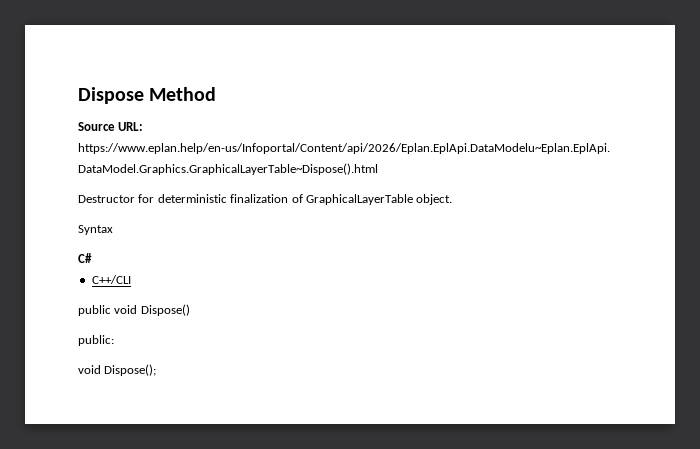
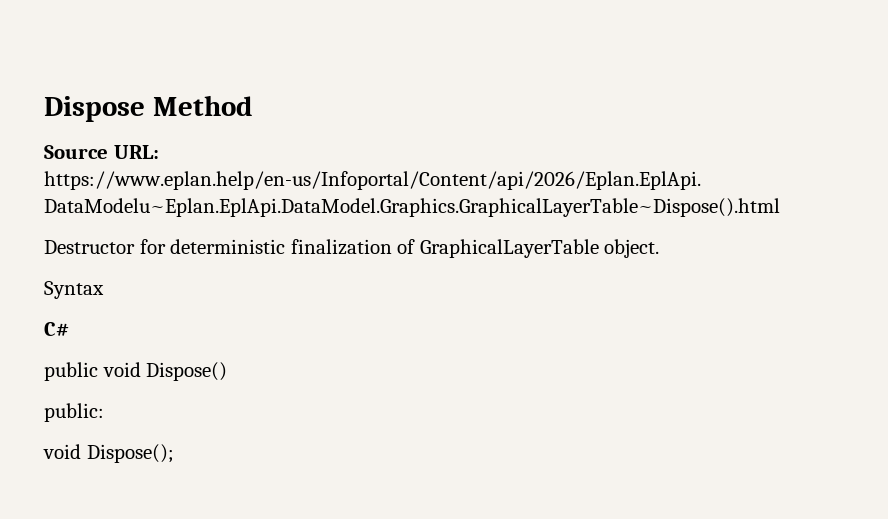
- C++/CLI

